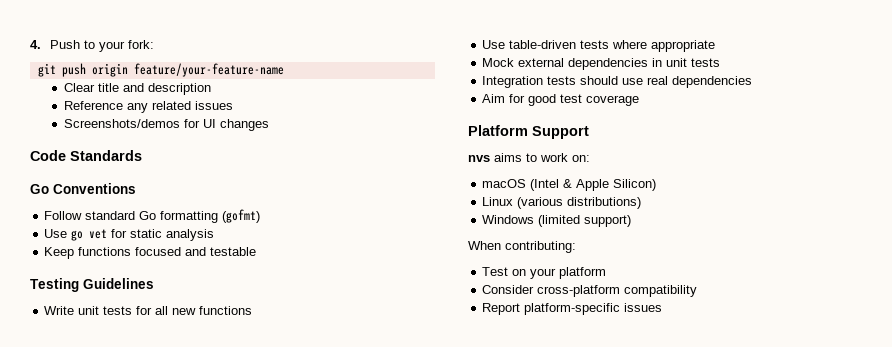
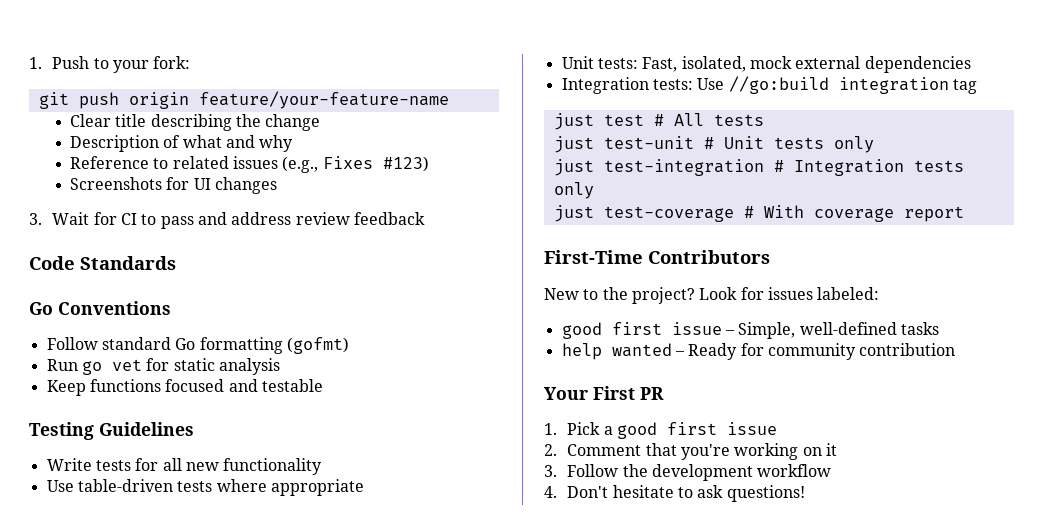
- 4. Push to your fork:
+ 1. Push to your fork:
- Clear title and description
+ Clear title describing the change
+ Description of what and why
- Reference any related issues
- Screenshots/demos for UI changes
+ Reference to related issues (e.g., Fixes #123)
+ Screenshots for UI changes
+ 3. Wait for CI to pass and address review feedback
- Use go vet for static analysis
+ Run go vet for static analysis
- Write unit tests for all new functions
+ Write tests for all new functionality
- Mock external dependencies in unit tests
- Integration tests should use real dependencies
- Aim for good test coverage
- Platform Support
- nvs aims to work on:
- macOS (Intel & Apple Silicon)
- Linux (various distributions)
- Windows (limited support)
- When contributing:
- Test on your platform
- Consider cross-platform compatibility
- Report platform-specific issues
+ Unit tests: Fast, isolated, mock external dependencies
+ Integration tests: Use //go:build integration tag
+ just test # All tests
+ just test-unit # Unit tests only
+ just test-integration # Integration tests only
+ just test-coverage # With coverage report
+ First-Time Contributors
+ New to the project? Look for issues labeled:
+ good first issue – Simple, well-defined tasks
+ help wanted – Ready for community contribution
+ Your First PR
+ 1. Pick a good first issue
+ 2. Comment that you're working on it
+ 3. Follow the development workflow
+ 4. Don't hesitate to ask questions!

